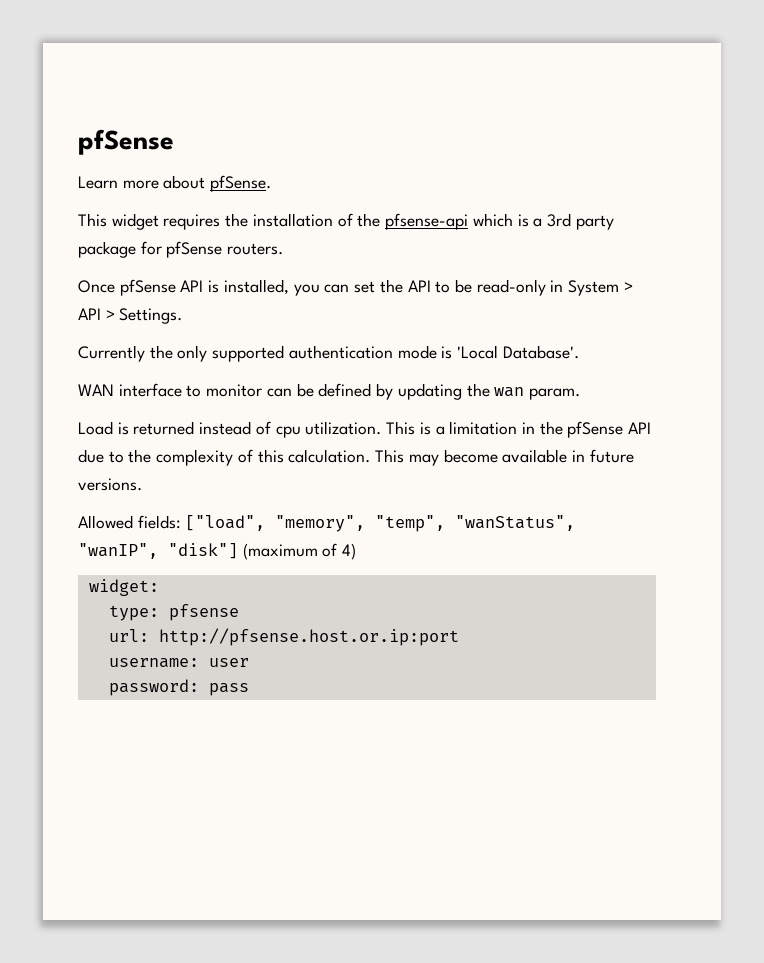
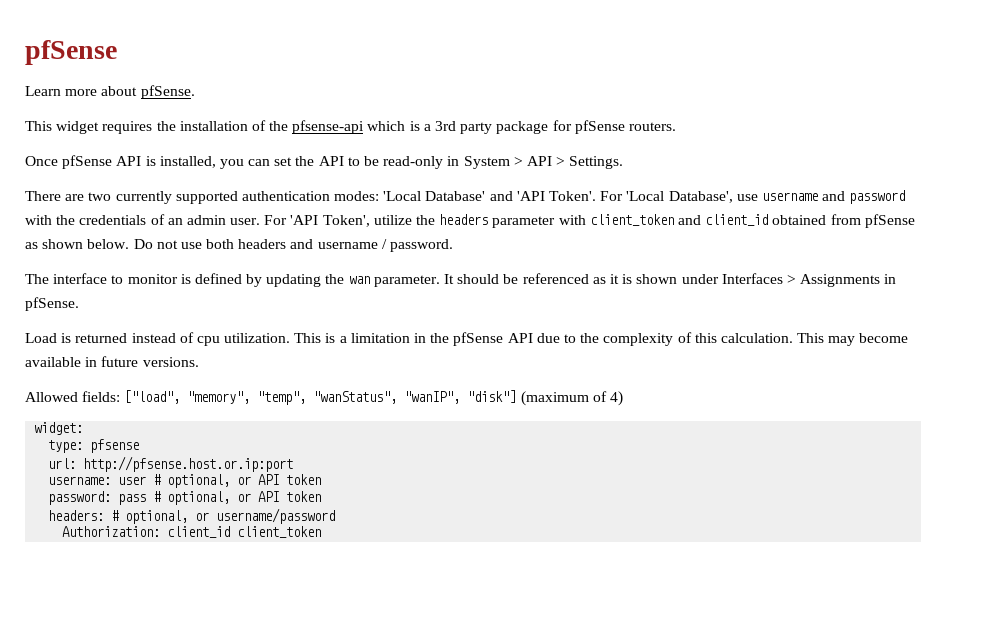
- Currently the only supported authentication mode is 'Local Database'.
- WAN interface to monitor can be defined by updating the wan param.
+ There are two currently supported authentication modes: 'Local Database' and 'API Token'. For 'Local Database', use username and password with the credentials of an admin user. For 'API Token', utilize the headers parameter with client_token and client_id obtained from pfSense as shown below. Do not use both headers and username / password.
+ The interface to monitor is defined by updating the wan parameter. It should be referenced as it is shown under Interfaces > Assignments in pfSense.
- username: user
- password: pass
+ username: user # optional, or API token
+ password: pass # optional, or API token
+ headers: # optional, or username/password
+ Authorization: client_id client_token

